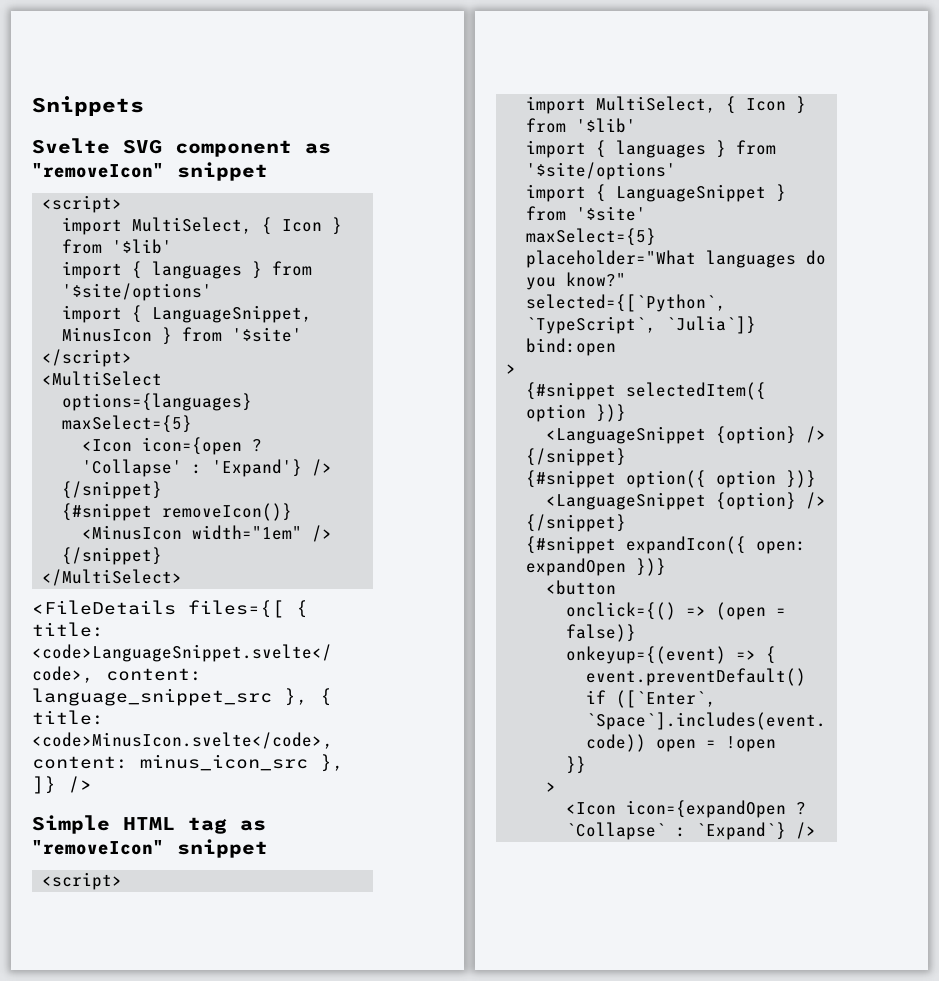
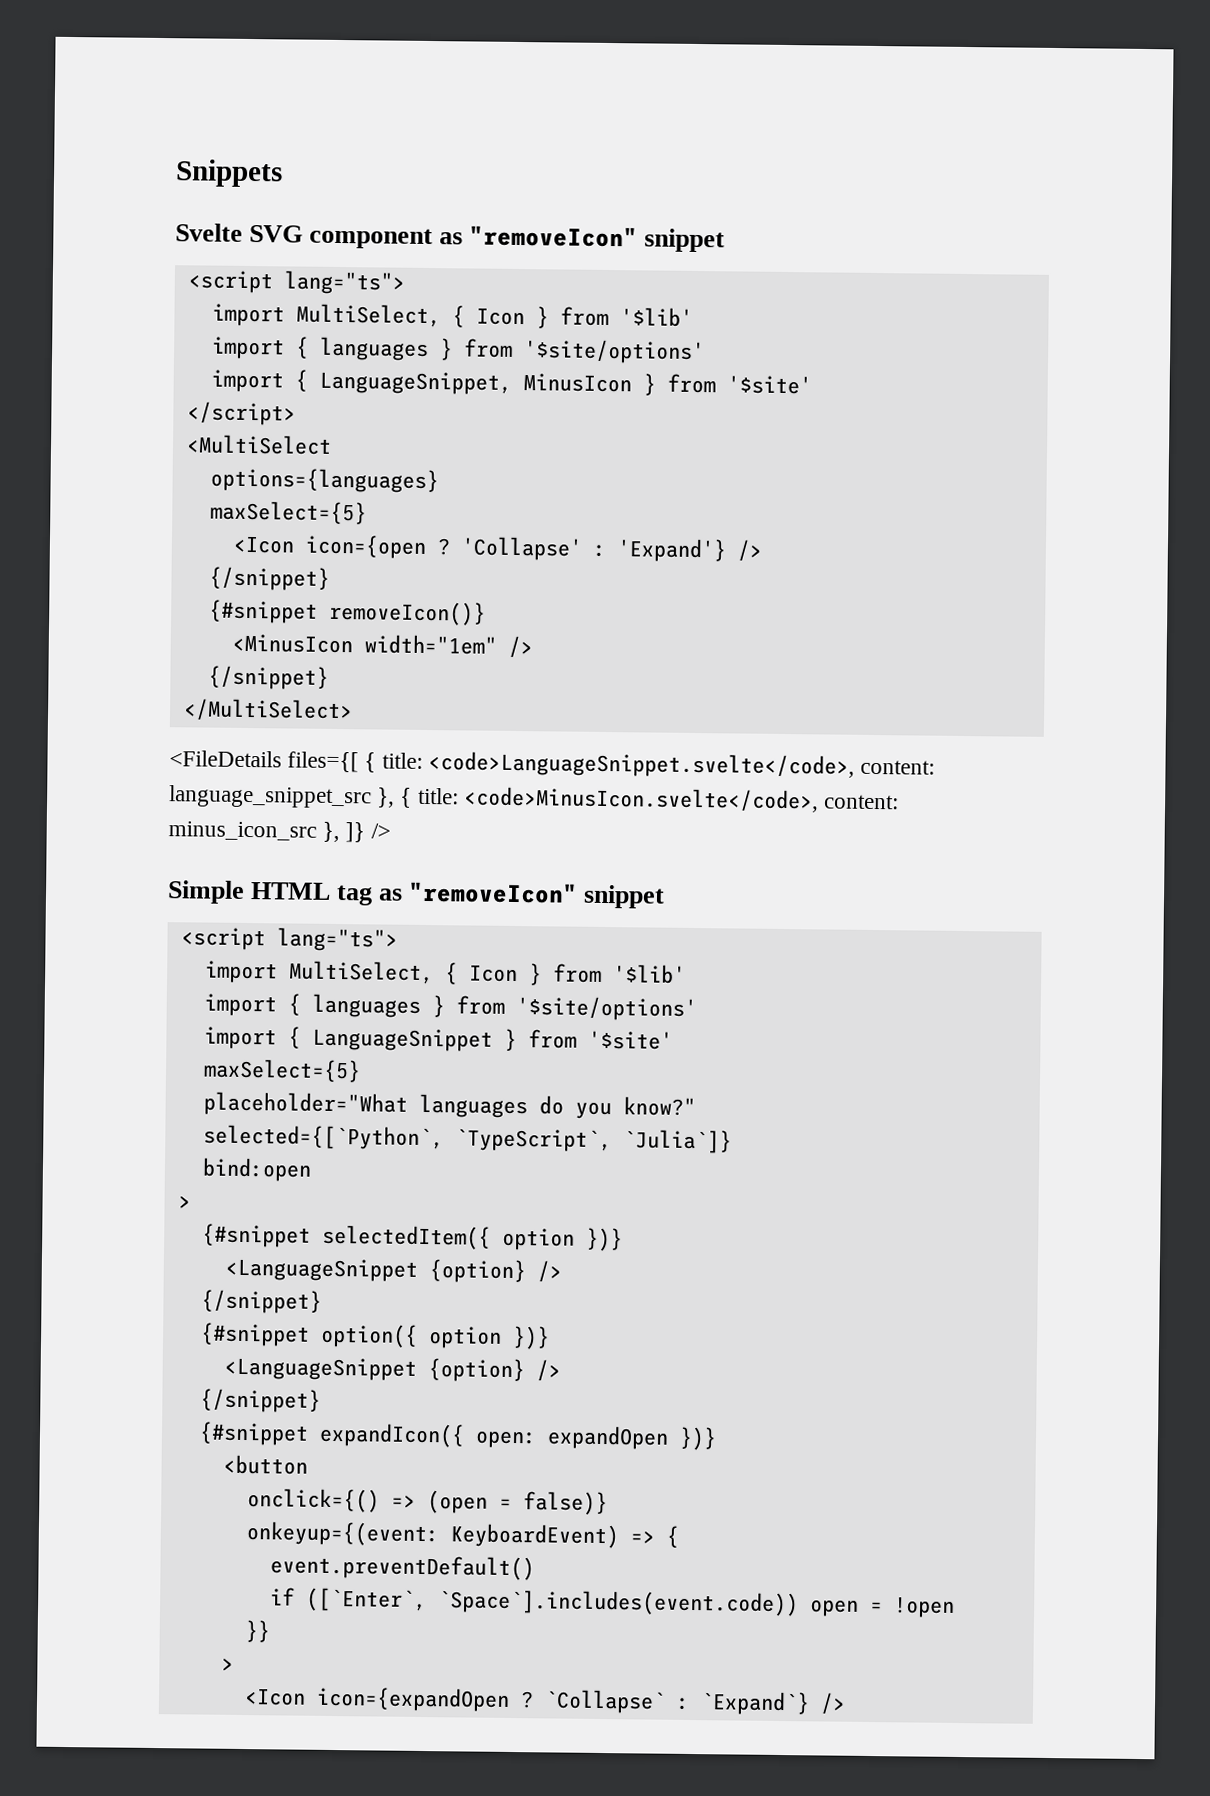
  Svelte SVG component as "removeIcon" snippet
- <script>
+ <script lang="ts">
  Simple HTML tag as "removeIcon" snippet
- <script>
+ <script lang="ts">
- onkeyup={(event) => {
+ onkeyup={(event: KeyboardEvent) => {

